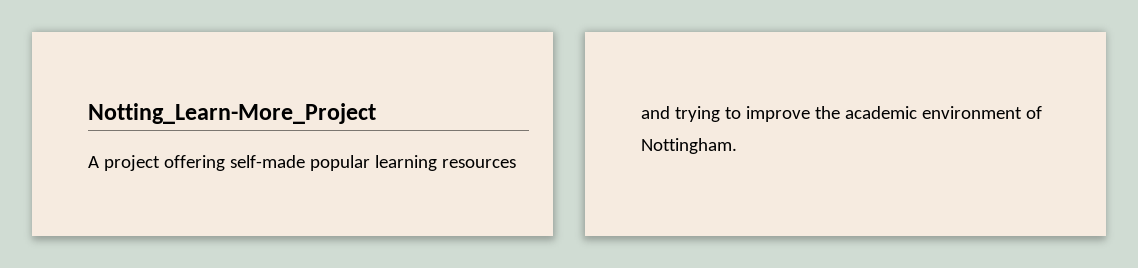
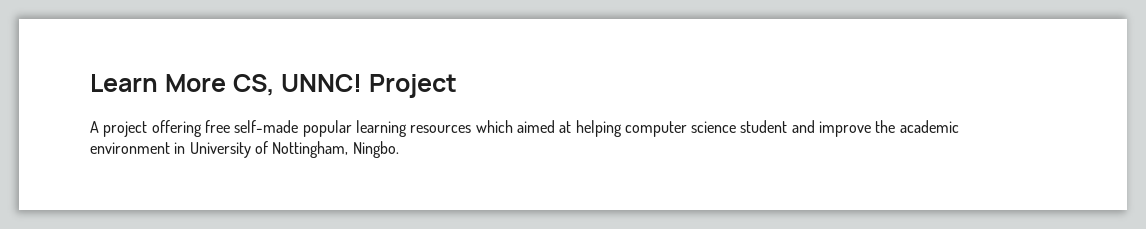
- Notting_Learn-More_Project
+ Learn More CS, UNNC! Project
- A project offering self-made popular learning resources and trying to improve the academic environment of Nottingham.
+ A project offering free self-made popular learning resources which aimed at helping computer science student and improve the academic environment in University of Nottingham, Ningbo.

